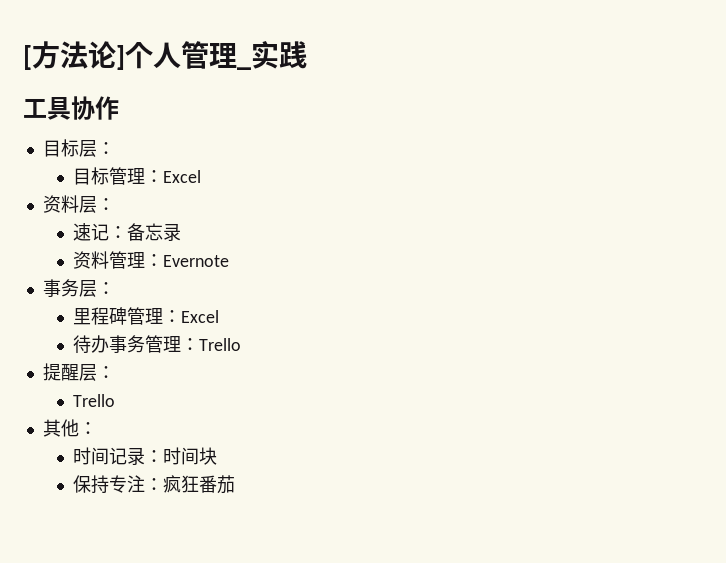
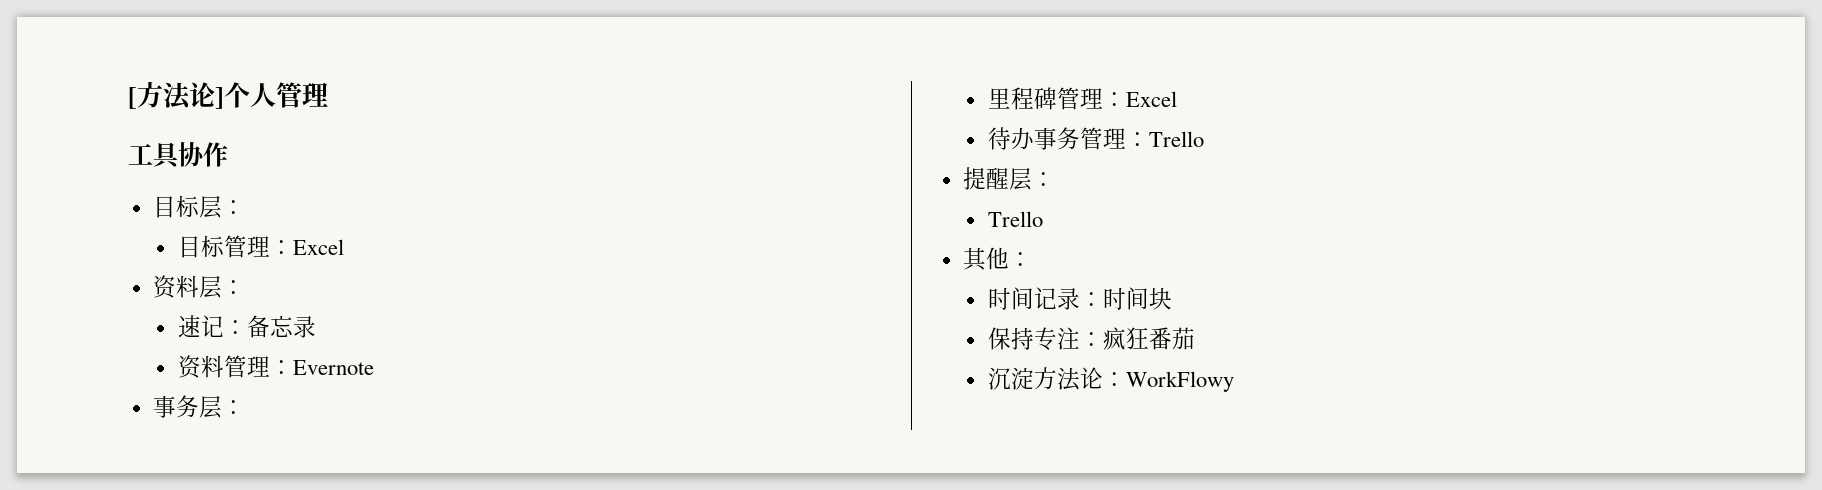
- [方法论]个人管理_实践
+ [方法论]个人管理
+ 沉淀方法论：WorkFlowy

